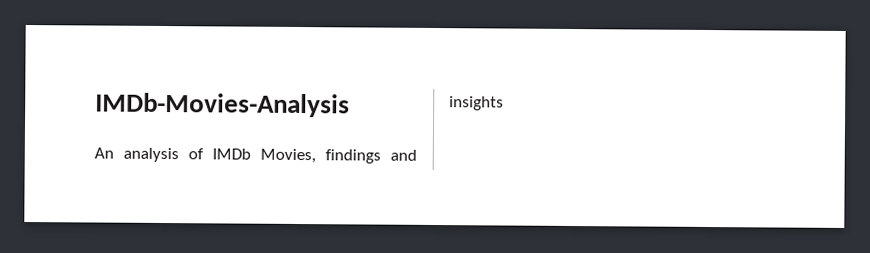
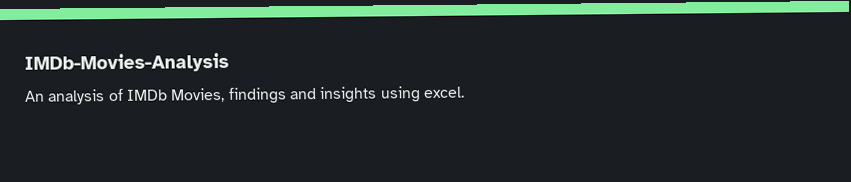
- An analysis of IMDb Movies, findings and insights
+ An analysis of IMDb Movies, findings and insights using excel.

